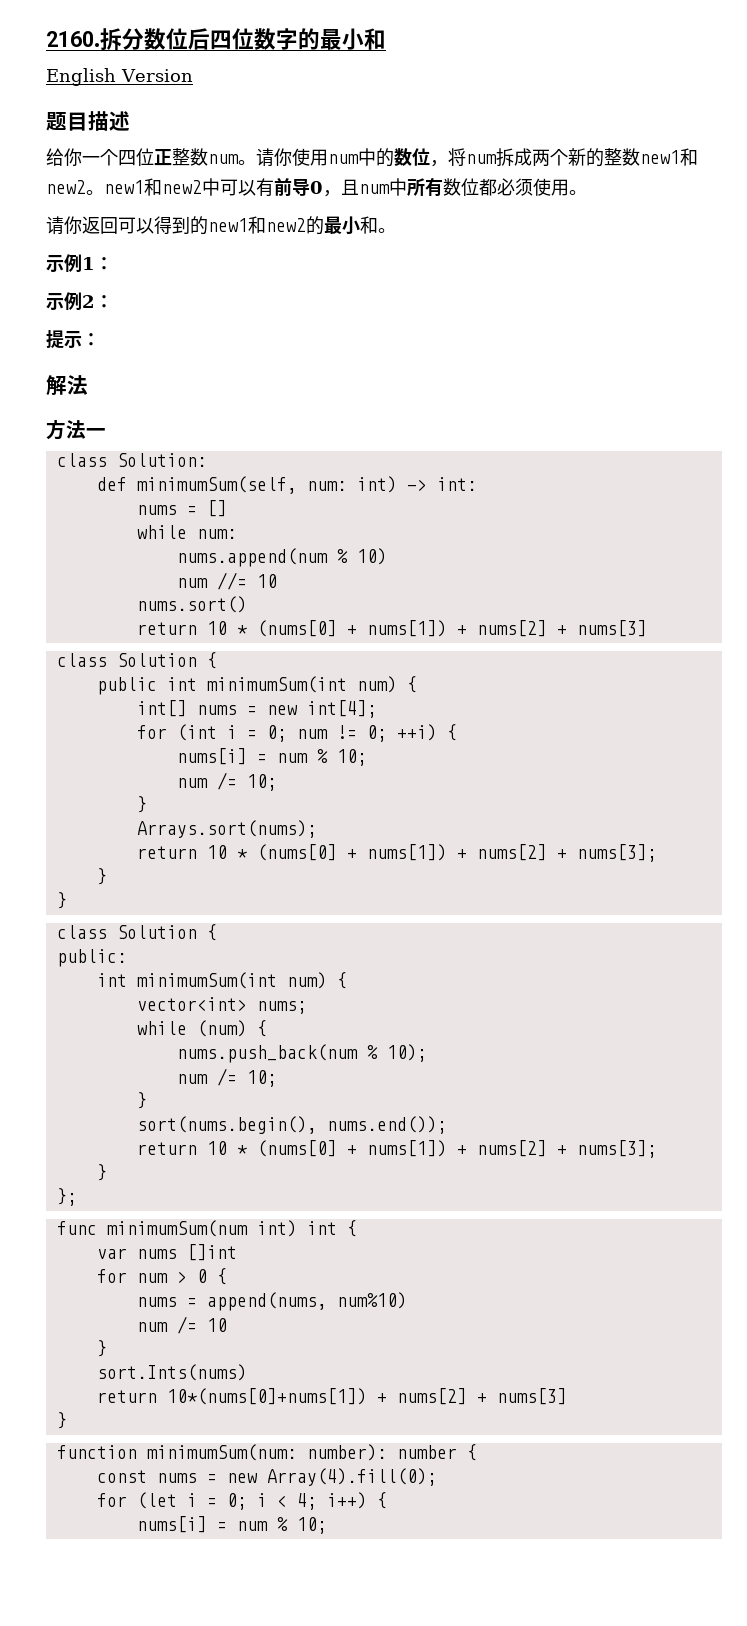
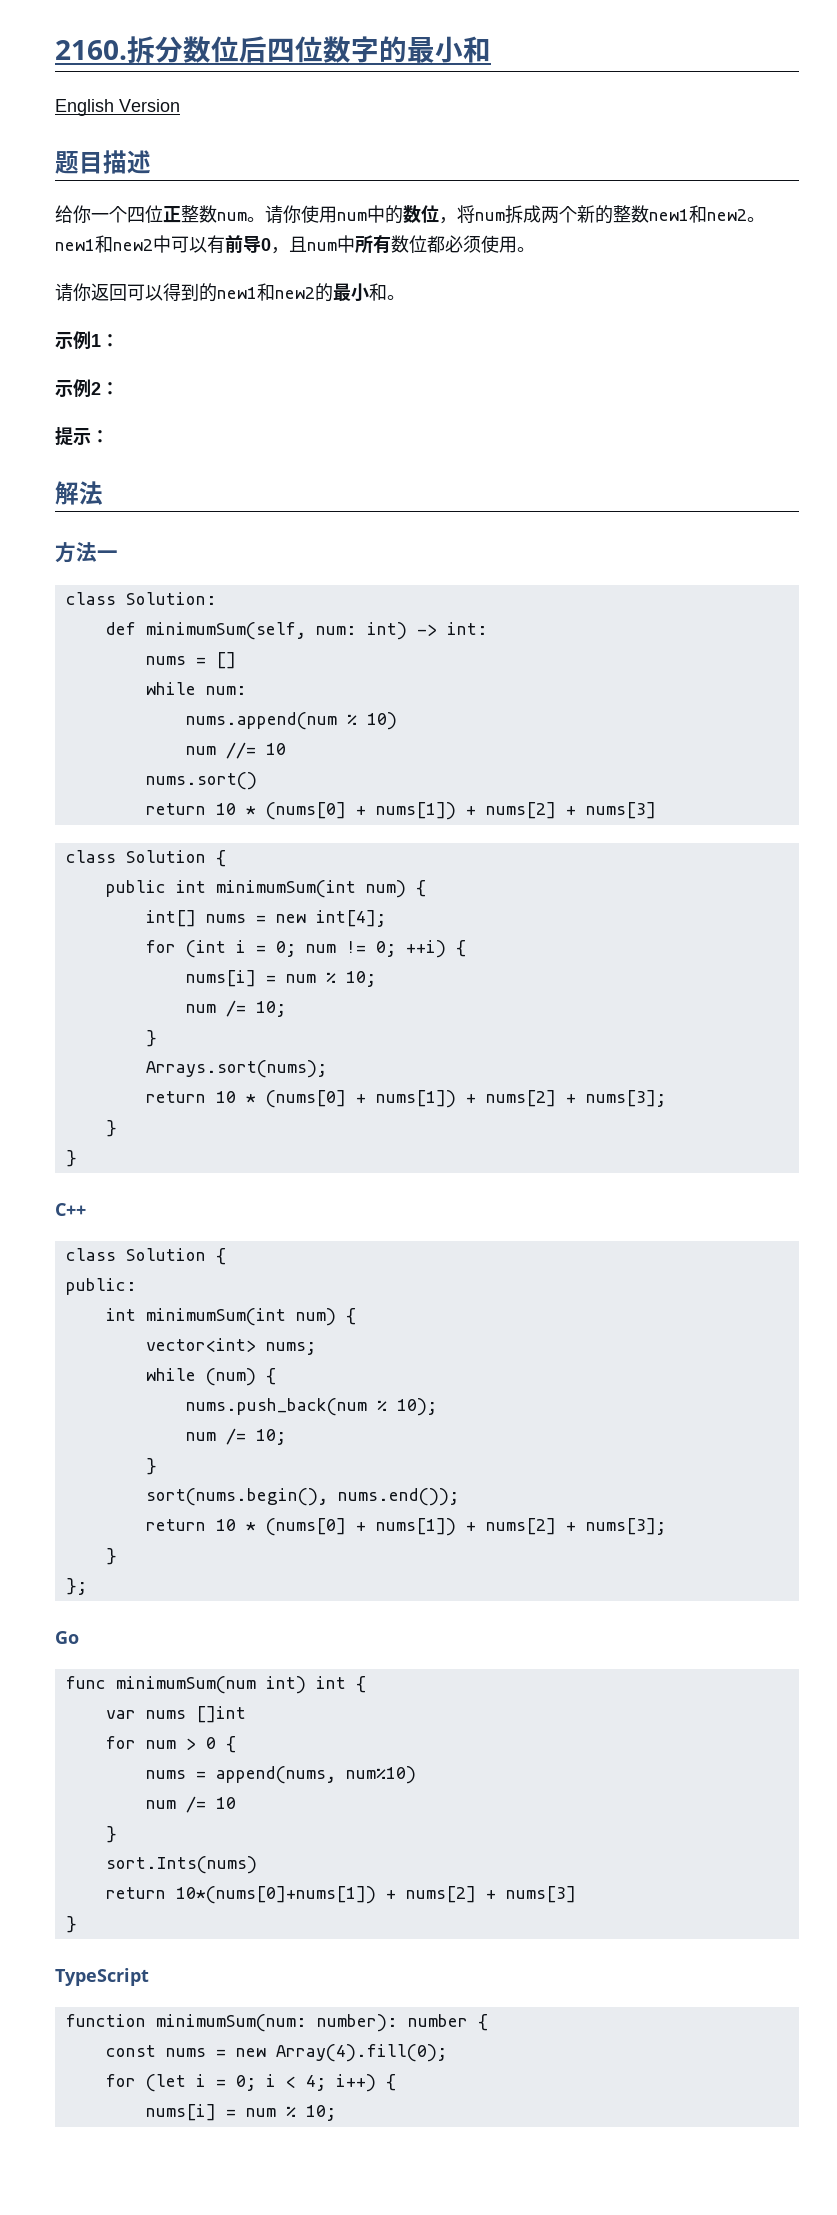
+ C++
+ Go
+ TypeScript

